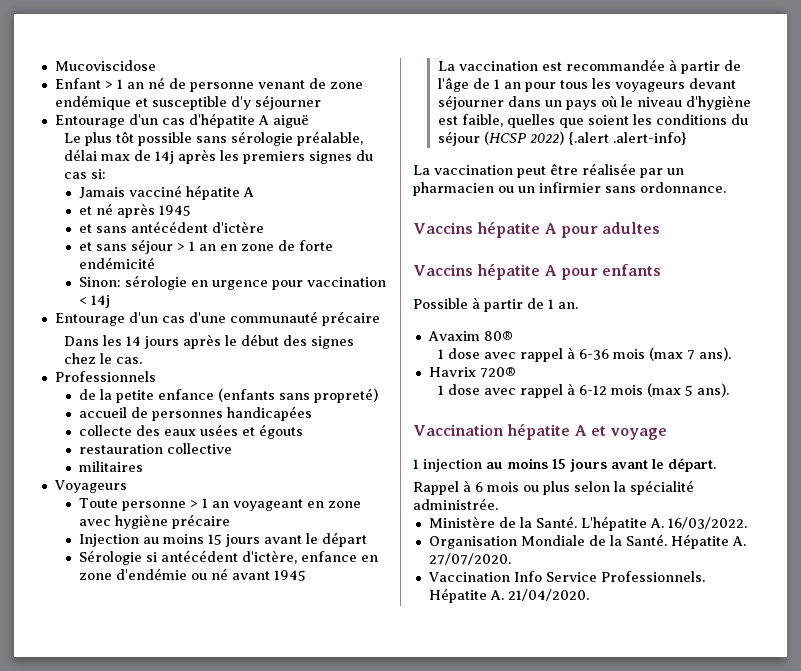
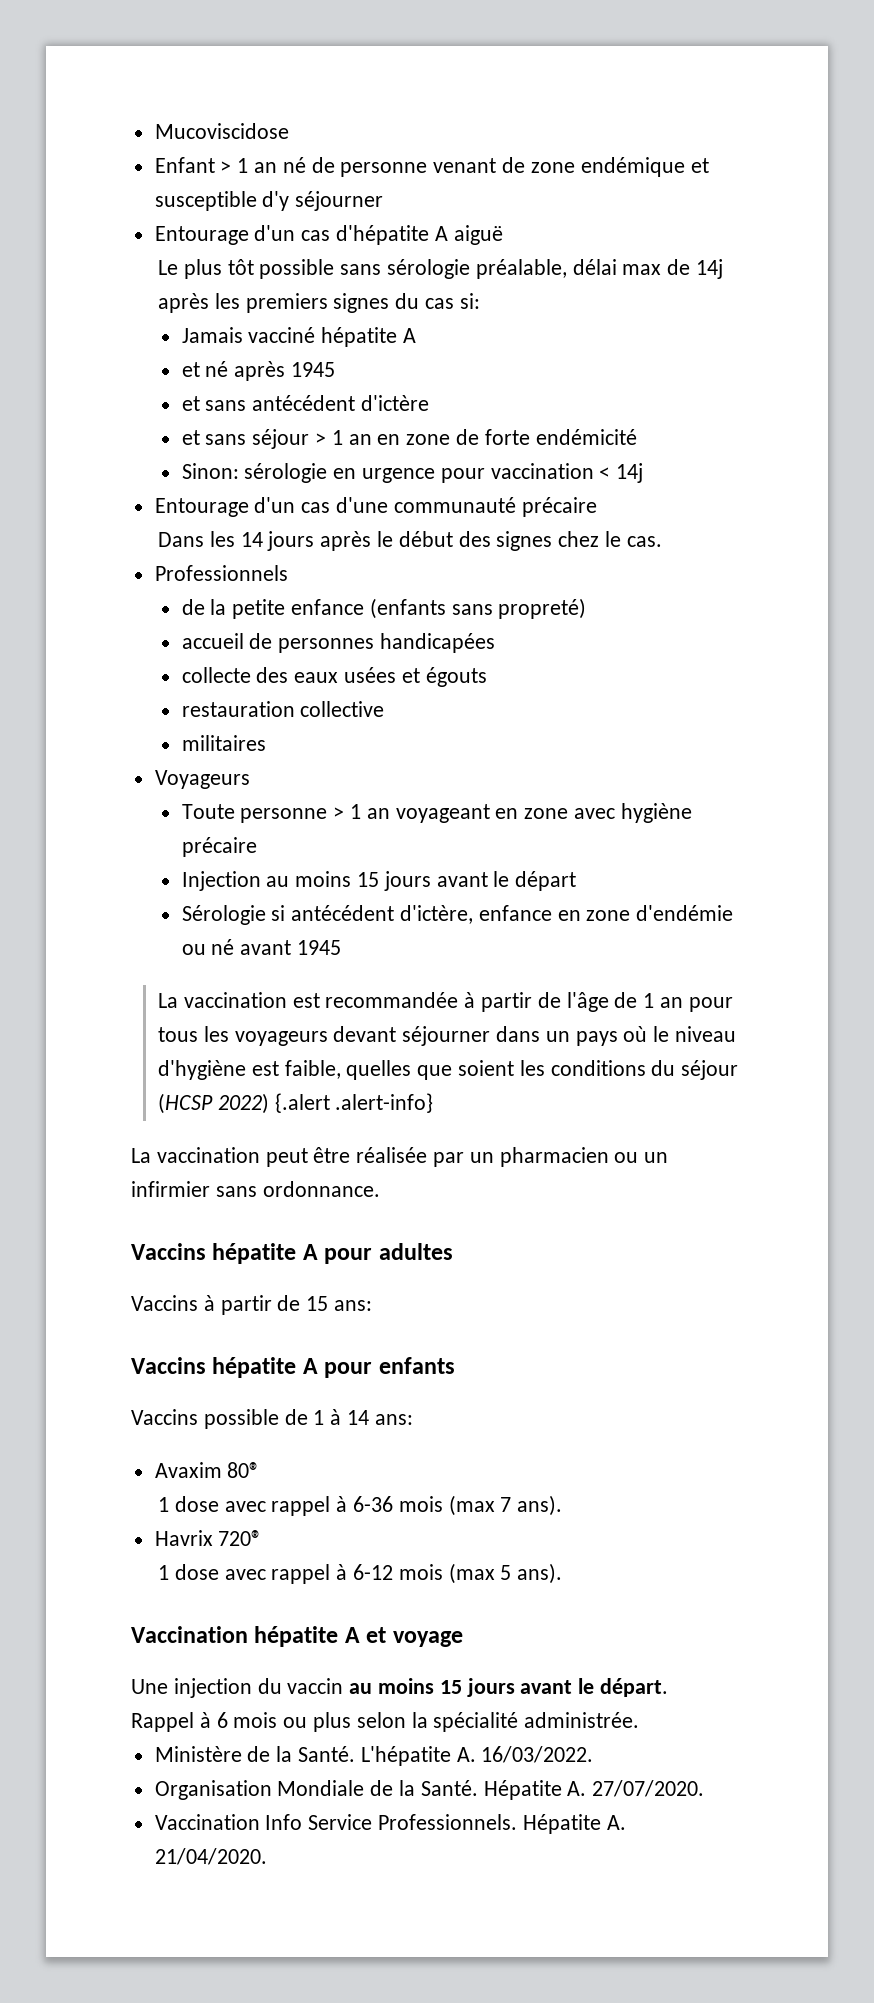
+ Vaccins à partir de 15 ans:
- Possible à partir de 1 an.
+ Vaccins possible de 1 à 14 ans:
- 1 injection au moins 15 jours avant le départ.
+ Une injection du vaccin au moins 15 jours avant le départ.

